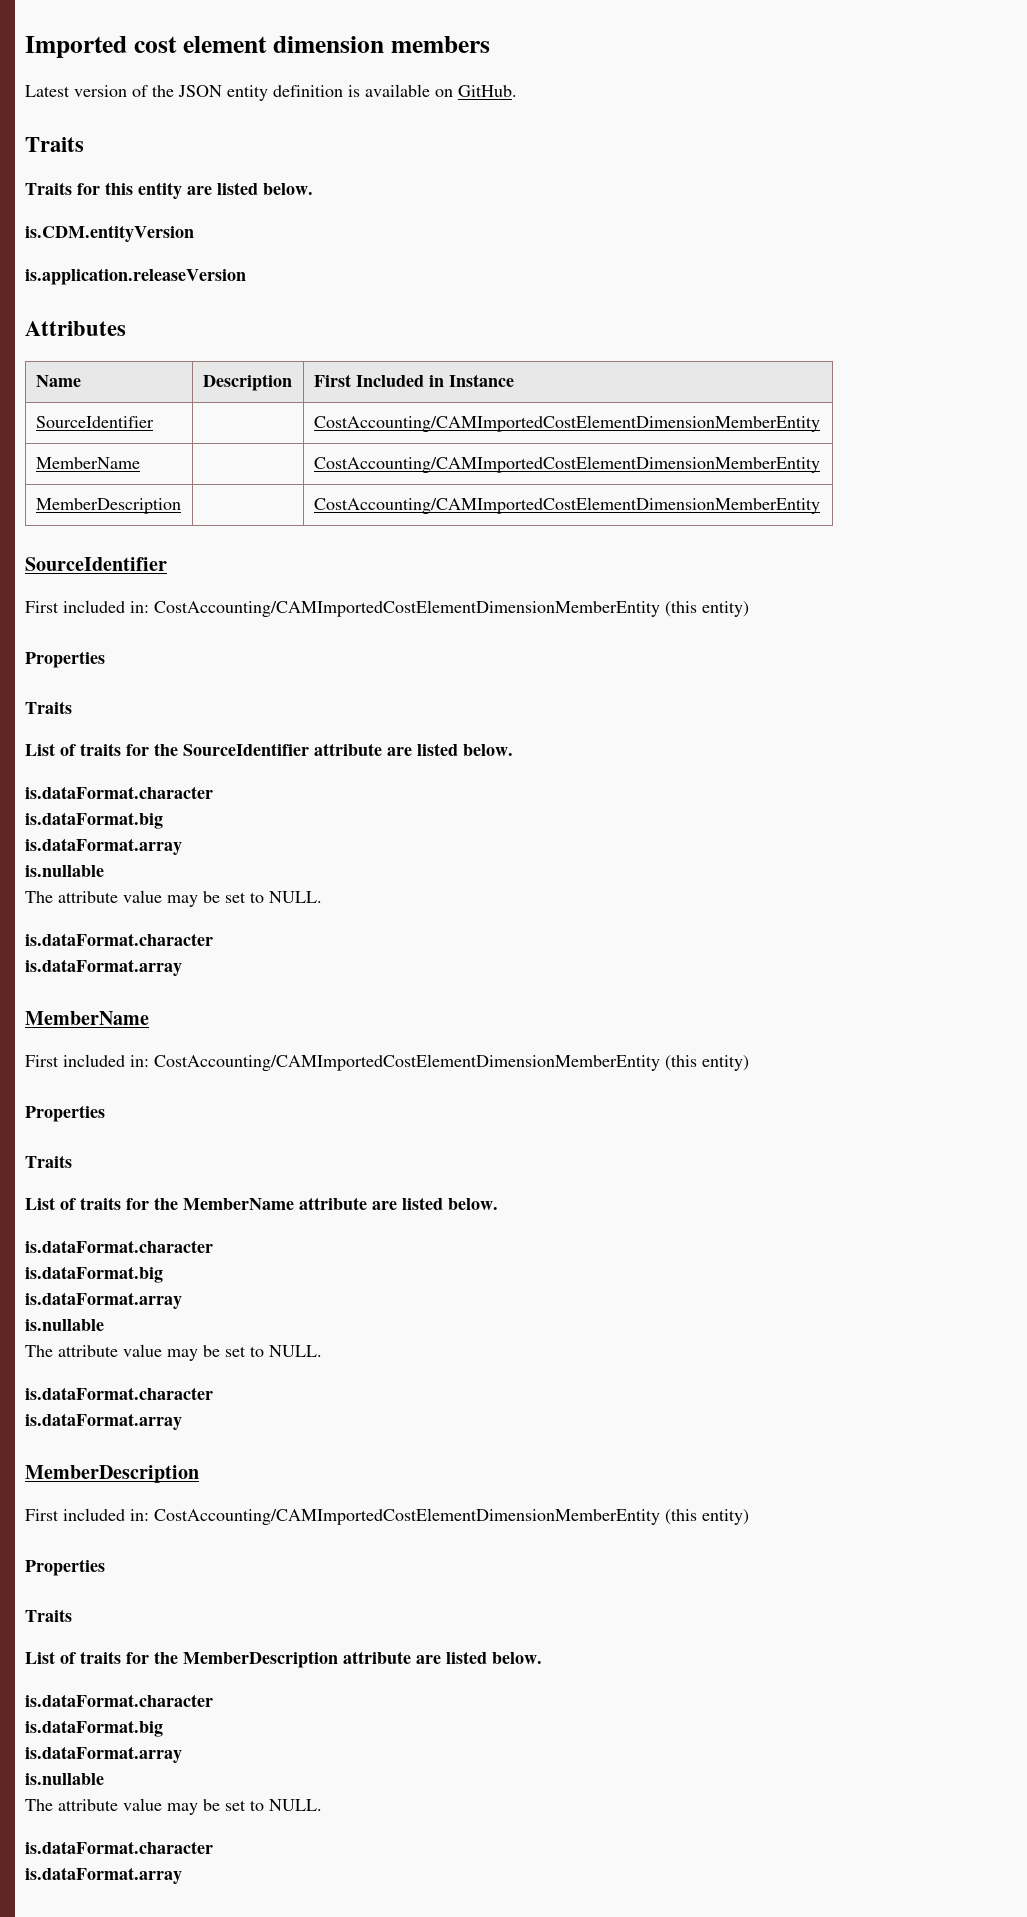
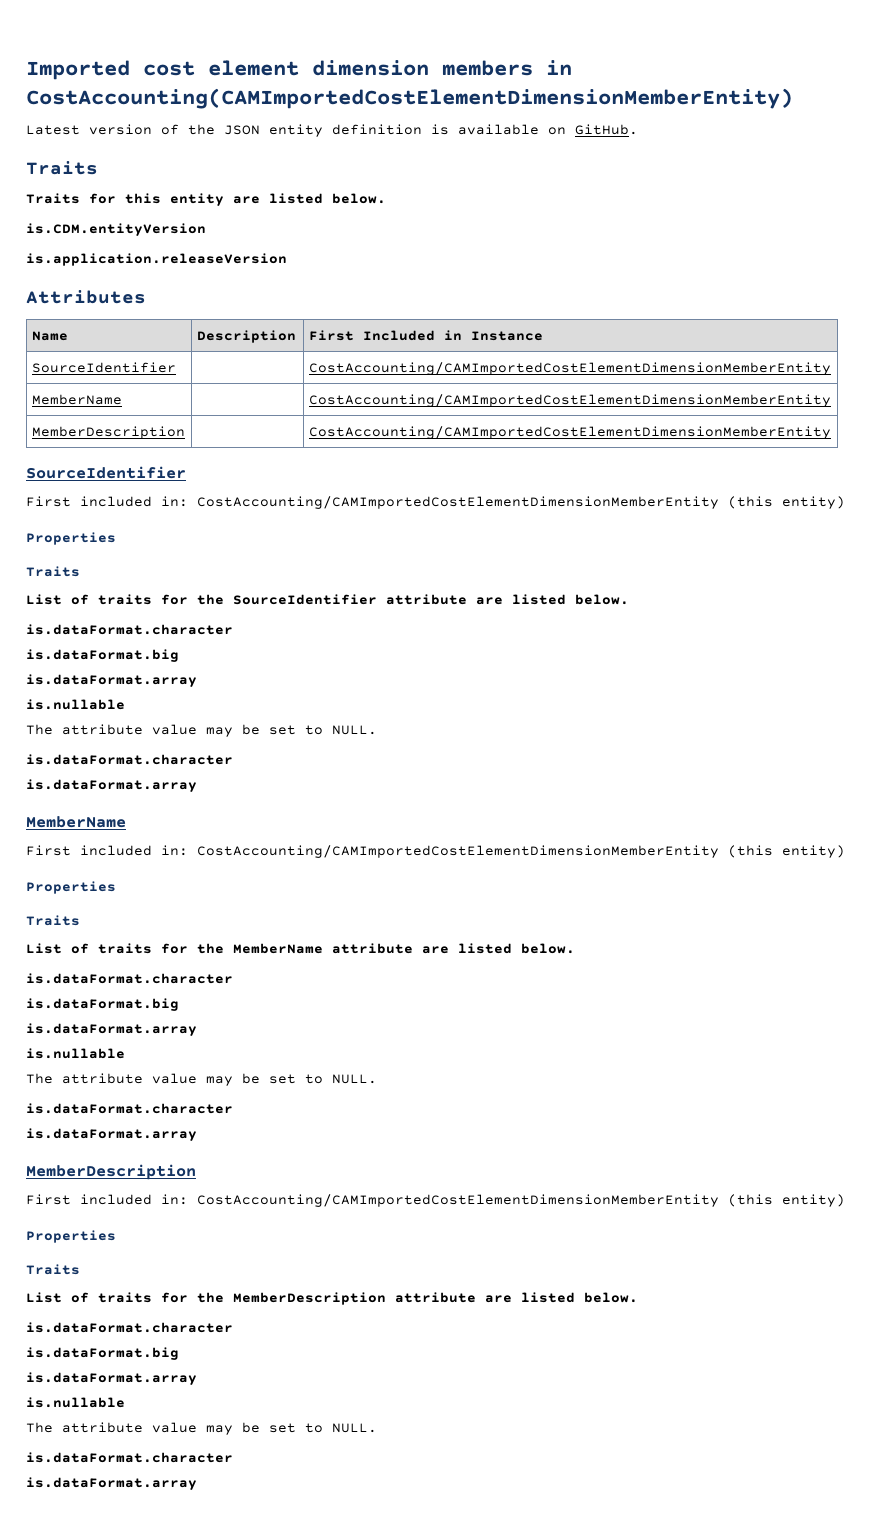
- Imported cost element dimension members
+ Imported cost element dimension members in CostAccounting(CAMImportedCostElementDimensionMemberEntity)

